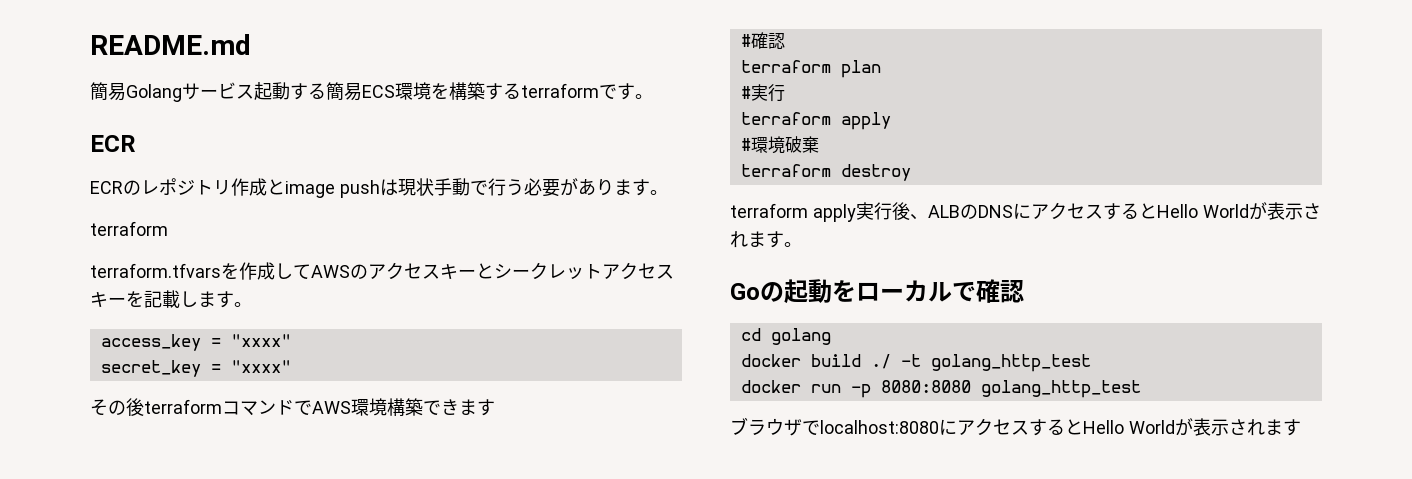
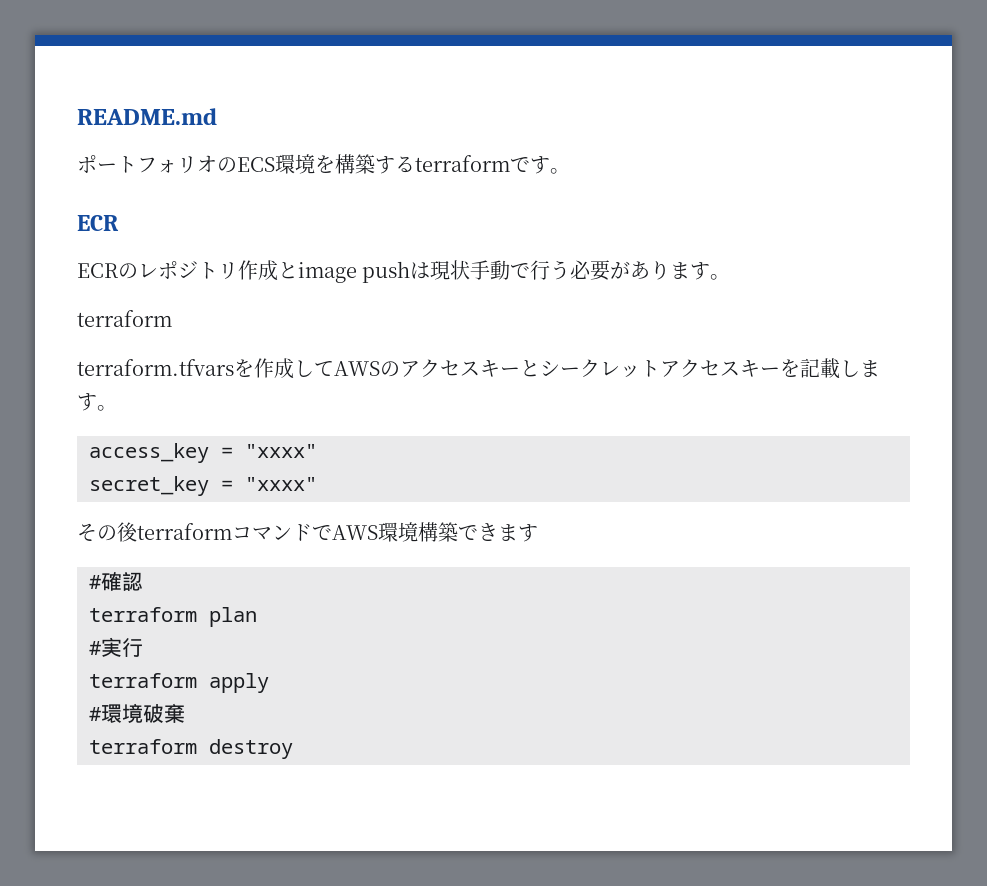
- 簡易Golangサービス起動する簡易ECS環境を構築するterraformです。
+ ポートフォリオのECS環境を構築するterraformです。
- terraform apply実行後、ALBのDNSにアクセスするとHello Worldが表示されます。
- Goの起動をローカルで確認
- cd golang
- docker build ./ -t golang_http_test
- docker run -p 8080:8080 golang_http_test
- ブラウザでlocalhost:8080にアクセスするとHello Worldが表示されます

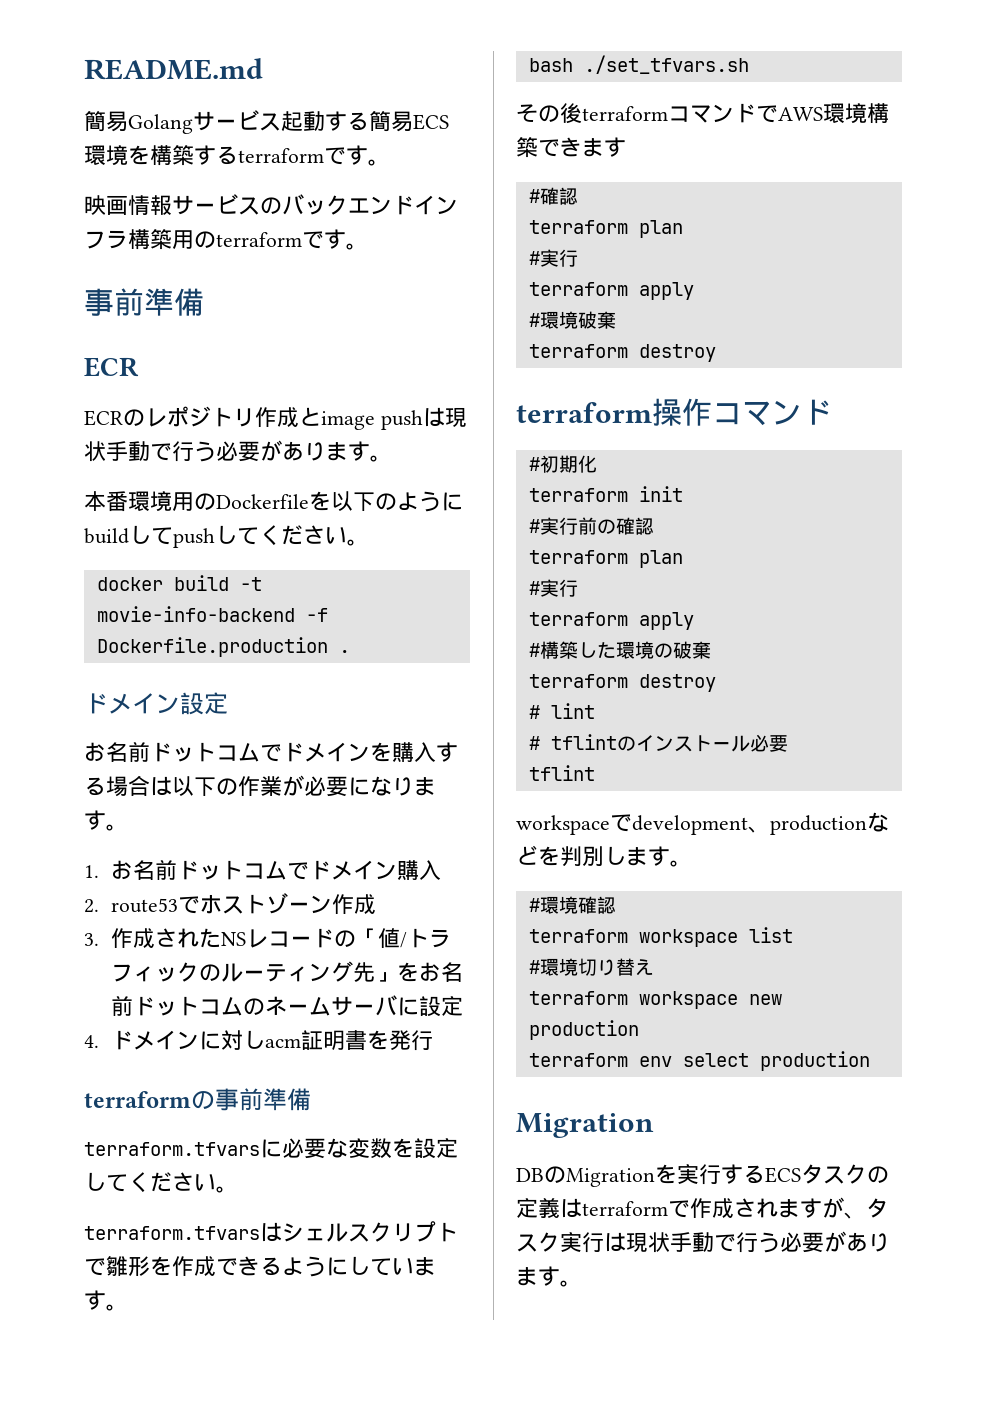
- ポートフォリオのECS環境を構築するterraformです。
+ 簡易Golangサービス起動する簡易ECS環境を構築するterraformです。
+ 映画情報サービスのバックエンドインフラ構築用のterraformです。
+ 事前準備
  ECRのレポジトリ作成とimage pushは現状手動で行う必要があります。
- terraform
- terraform.tfvarsを作成してAWSのアクセスキーとシークレットアクセスキーを記載します。
- access_key = "xxxx"
- secret_key = "xxxx"
+ 本番環境用のDockerfileを以下のようにbuildしてpushしてください。
+ docker build -t movie-info-backend -f Dockerfile.production .
+ ドメイン設定
+ お名前ドットコムでドメインを購入する場合は以下の作業が必要になります。
+ 1.お名前ドットコムでドメイン購入
+ 2. route53でホストゾーン作成
+ 3.作成されたNSレコードの「値/トラフィックのルーティング先」をお名前ドットコムのネームサーバに設定
+ 4.ドメインに対しacm証明書を発行
+ terraformの事前準備
+ terraform.tfvarsに必要な変数を設定してください。
+ terraform.tfvarsはシェルスクリプトで雛形を作成できるようにしています。
+ bash ./set_tfvars.sh
+ terraform操作コマンド
+ #初期化
+ terraform init
+ #実行前の確認
+ terraform plan
+ #実行
+ terraform apply
+ #構築した環境の破棄
+ terraform destroy
+ # lint
+ # tflintのインストール必要
+ tflint
+ workspaceでdevelopment、productionなどを判別します。
+ #環境確認
+ terraform workspace list
+ #環境切り替え
+ terraform workspace new production
+ terraform env select production
+ Migration
+ DBのMigrationを実行するECSタスクの定義はterraformで作成されますが、タスク実行は現状手動で行う必要があります。

